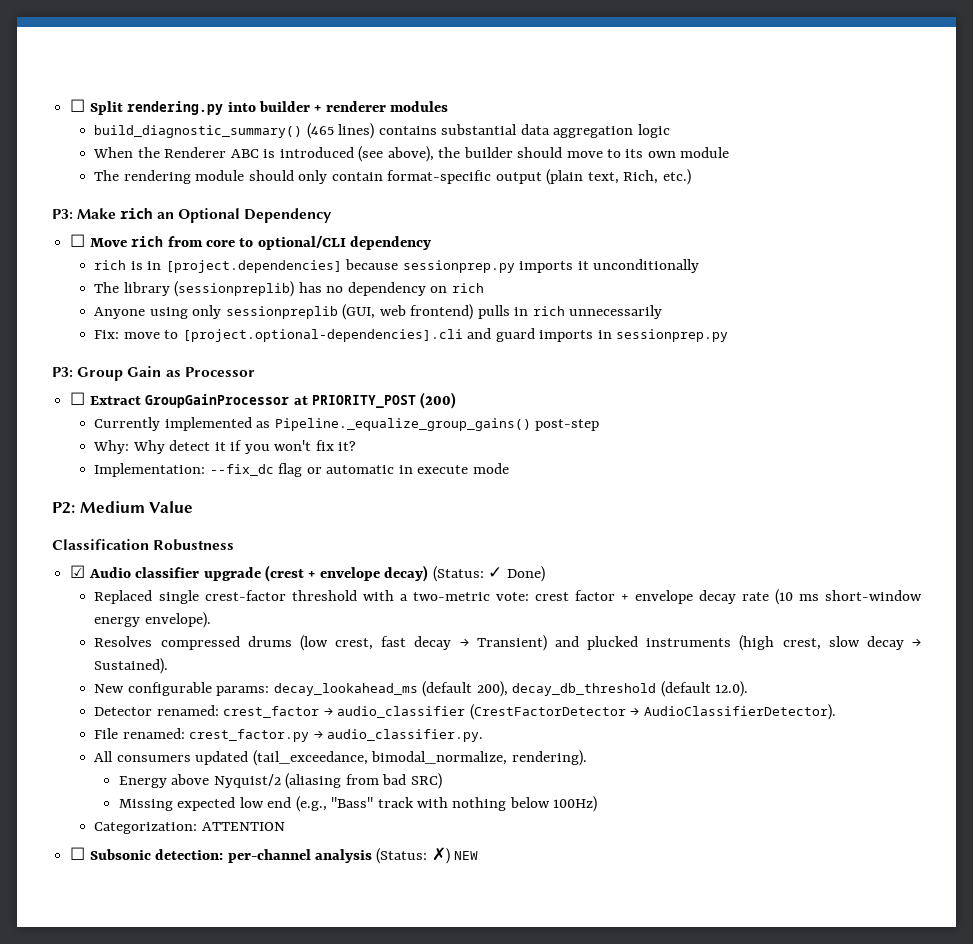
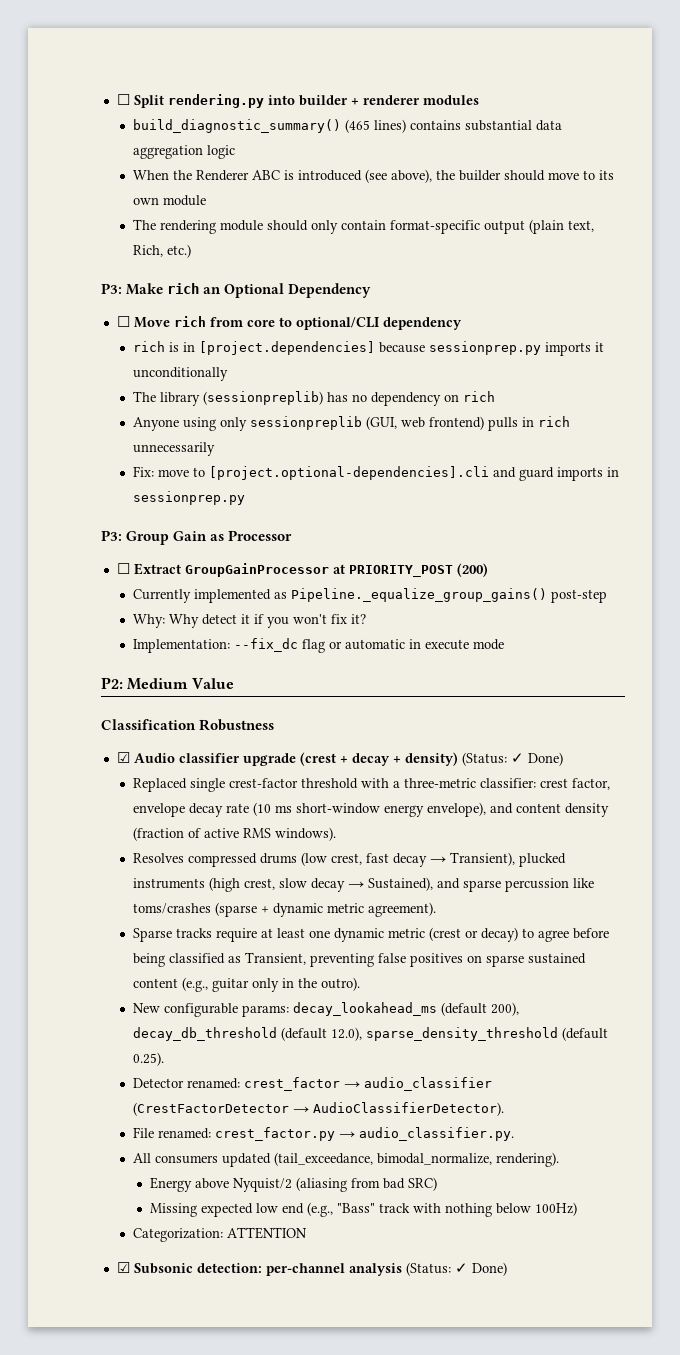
- ☑ Audio classifier upgrade (crest + envelope decay) (Status: ✓ Done)
+ ☑ Audio classifier upgrade (crest + decay + density) (Status: ✓ Done)
- Replaced single crest-factor threshold with a two-metric vote: crest factor + envelope decay rate (10 ms short-window energy envelope).
+ Replaced single crest-factor threshold with a three-metric classifier: crest factor, envelope decay rate (10 ms short-window energy envelope), and content density (fraction of active RMS windows).
- Resolves compressed drums (low crest, fast decay → Transient) and plucked instruments (high crest, slow decay → Sustained).
+ Resolves compressed drums (low crest, fast decay → Transient), plucked instruments (high crest, slow decay → Sustained), and sparse percussion like toms/crashes (sparse + dynamic metric agreement).
+ Sparse tracks require at least one dynamic metric (crest or decay) to agree before being classified as Transient, preventing false positives on sparse sustained content (e.g., guitar only in the outro).
- New configurable params: decay_lookahead_ms (default 200), decay_db_threshold (default 12.0).
+ New configurable params: decay_lookahead_ms (default 200), decay_db_threshold (default 12.0), sparse_density_threshold (default 0.25).
- ☐ Subsonic detection: per-channel analysis (Status: ✗) NEW
+ ☑ Subsonic detection: per-channel analysis (Status: ✓ Done)

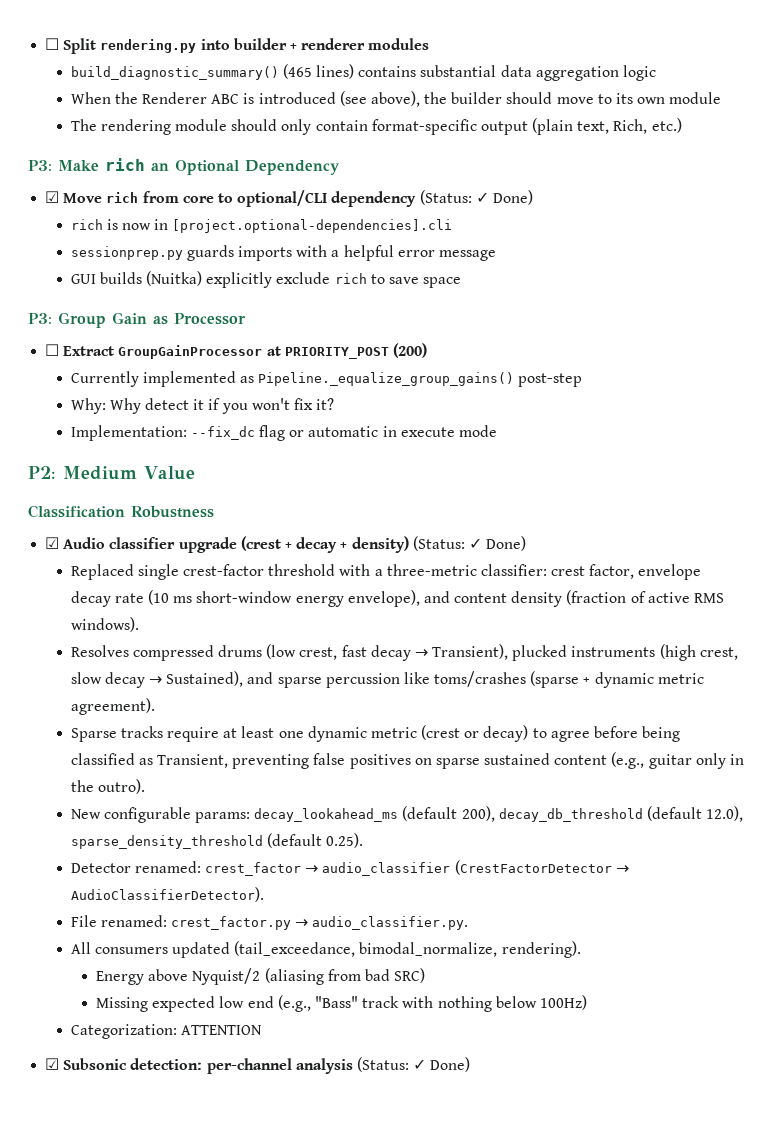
- ☐ Move rich from core to optional/CLI dependency
+ ☑ Move rich from core to optional/CLI dependency (Status: ✓ Done)
- rich is in [project.dependencies] because sessionprep.py imports it unconditionally
- The library (sessionpreplib) has no dependency on rich
- Anyone using only sessionpreplib (GUI, web frontend) pulls in rich unnecessarily
- Fix: move to [project.optional-dependencies].cli and guard imports in sessionprep.py
+ rich is now in [project.optional-dependencies].cli
+ sessionprep.py guards imports with a helpful error message
+ GUI builds (Nuitka) explicitly exclude rich to save space

